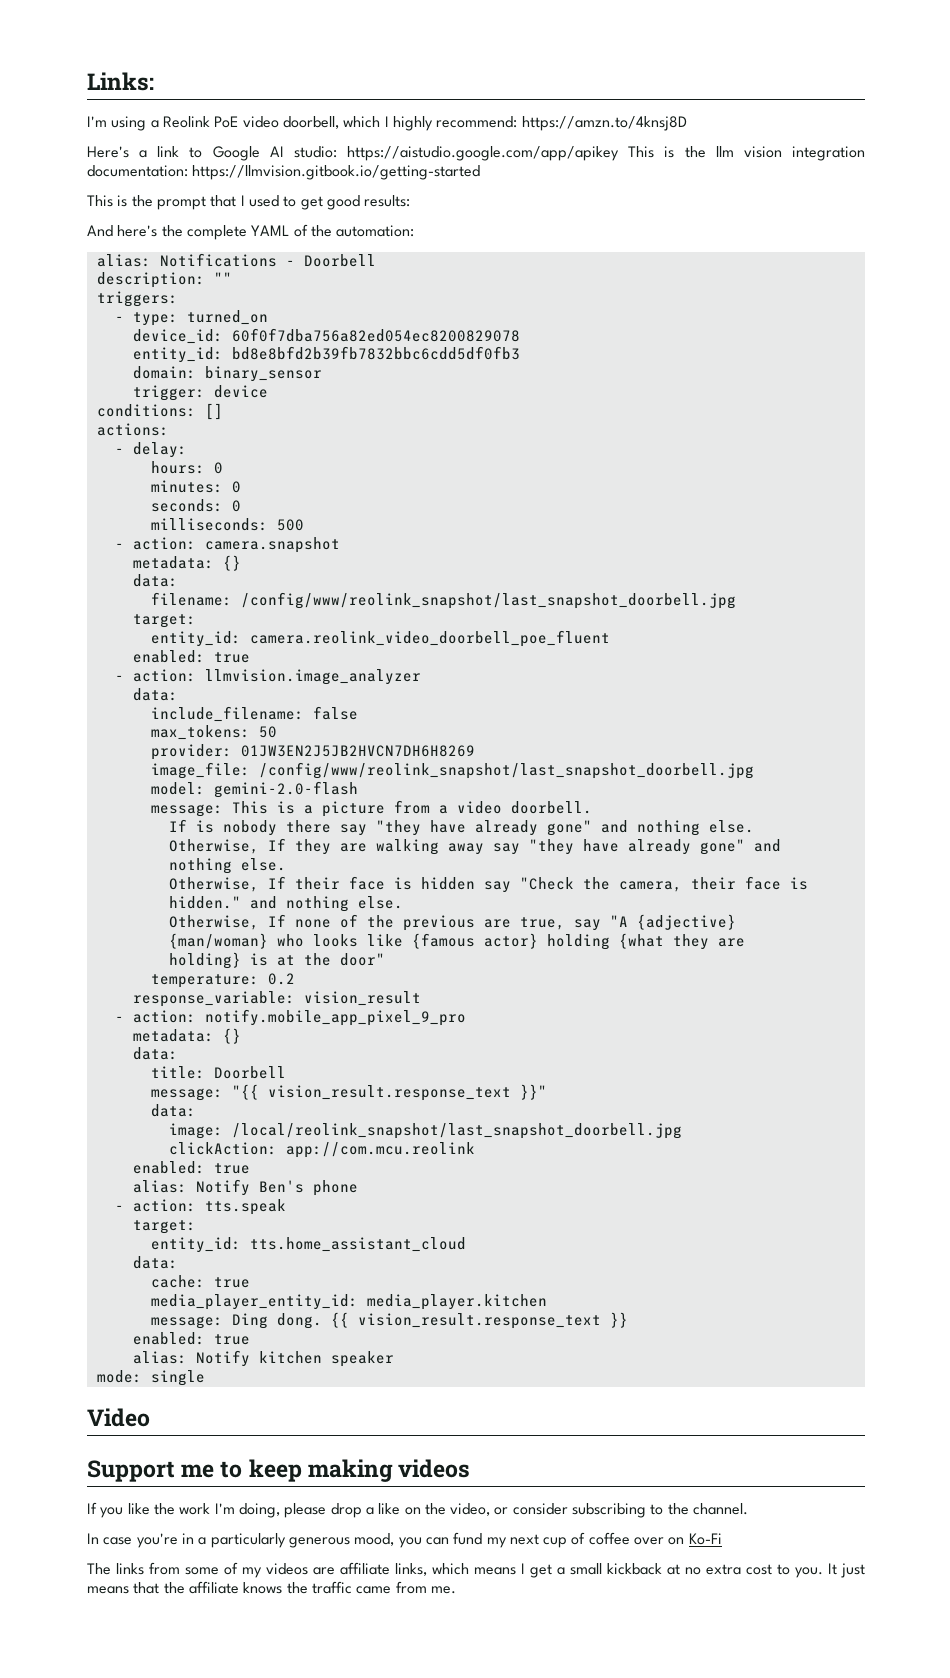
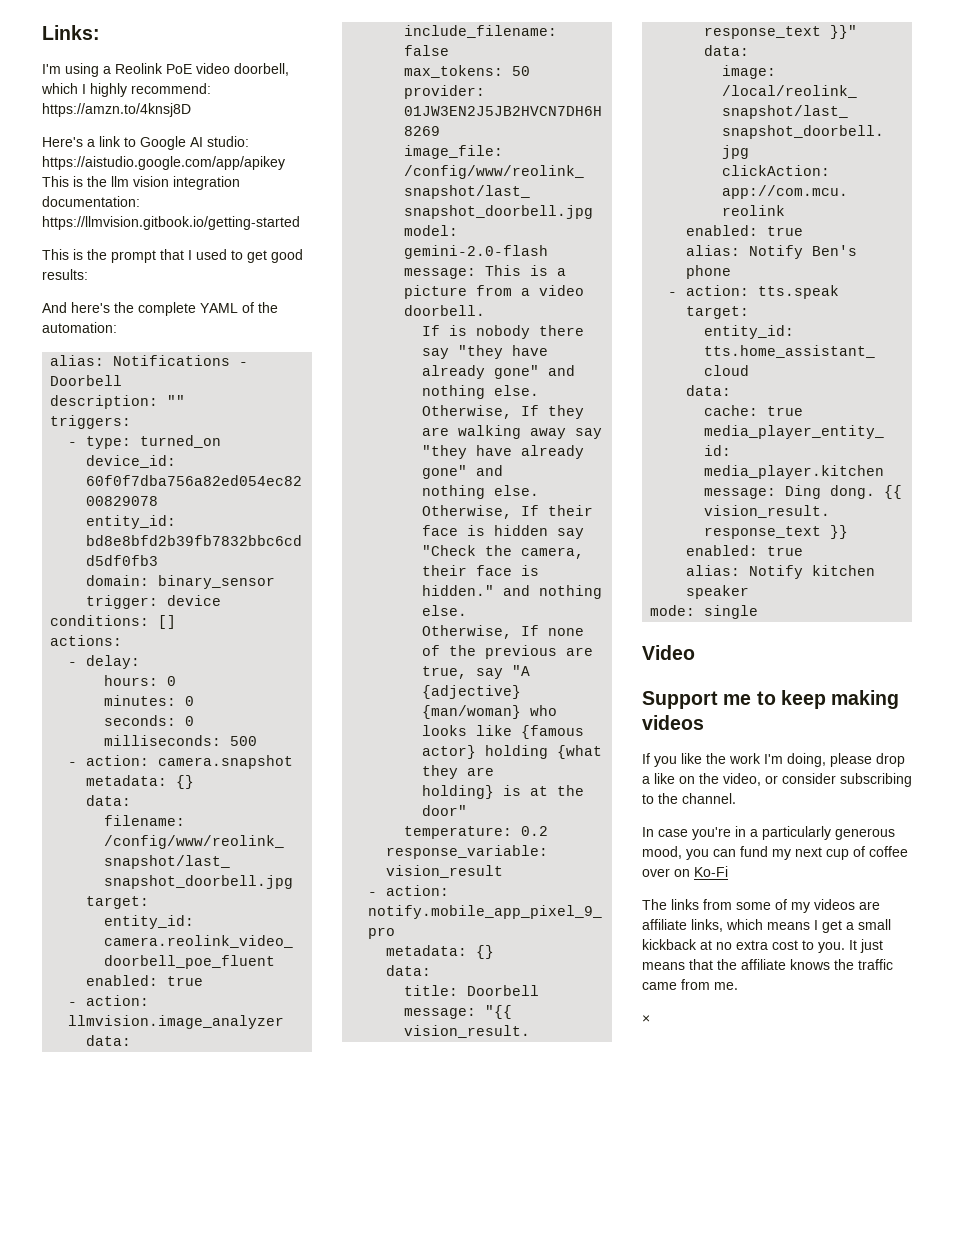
+ ×

